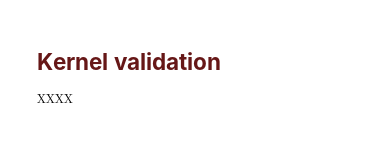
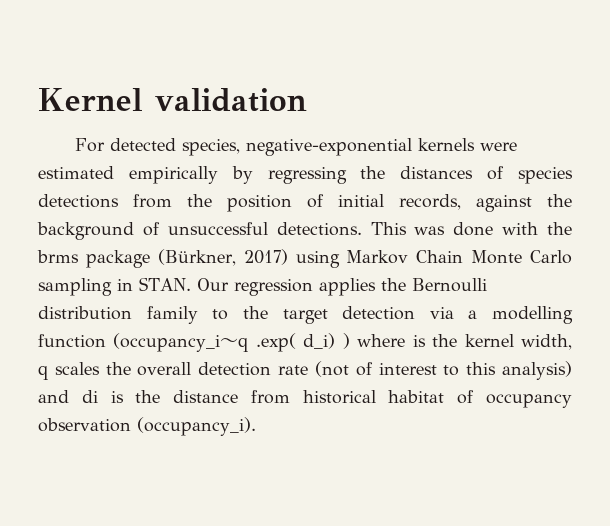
- XXXX
+ For detected species, negative-exponential kernels were estimated empirically by regressing the distances of species detections from the position of initial records, against the background of unsuccessful detections. This was done with the brms package (Bürkner, 2017) using Markov Chain Monte Carlo sampling in STAN. Our regression applies the Bernoulli distribution family to the target detection via a modelling function (occupancy_i〜q .exp( d_i) ) where is the kernel width, q scales the overall detection rate (not of interest to this analysis) and di is the distance from historical habitat of occupancy observation (occupancy_i).

